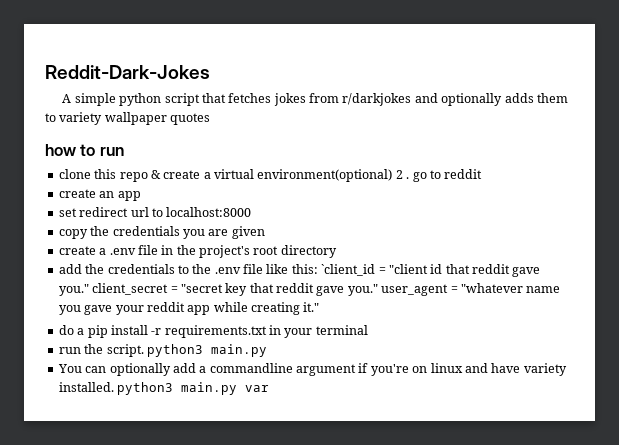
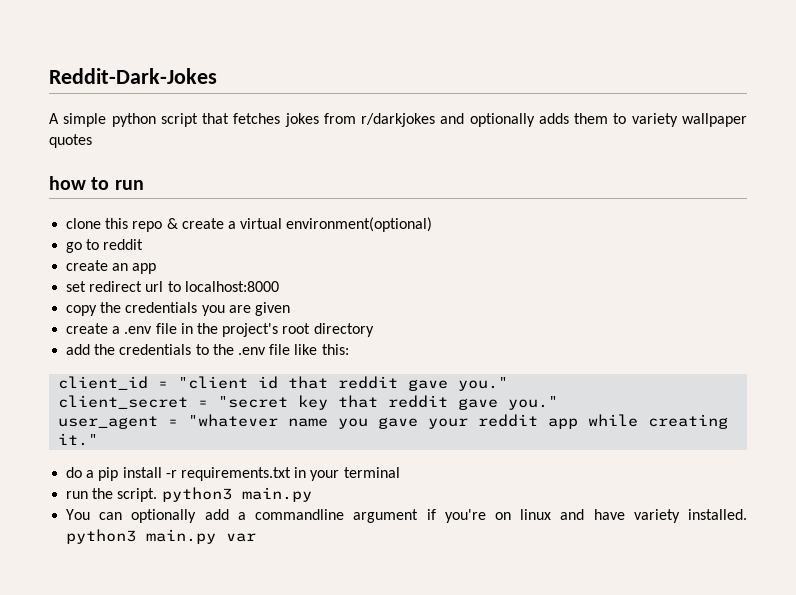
- clone this repo & create a virtual environment(optional) 2 . go to reddit
+ clone this repo & create a virtual environment(optional)
+ go to reddit
- add the credentials to the .env file like this: `client_id = "client id that reddit gave you." client_secret = "secret key that reddit gave you." user_agent = "whatever name you gave your reddit app while creating it."
+ add the credentials to the .env file like this:
+ client_id = "client id that reddit gave you."
+ client_secret = "secret key that reddit gave you."
+ user_agent = "whatever name you gave your reddit app while creating it."

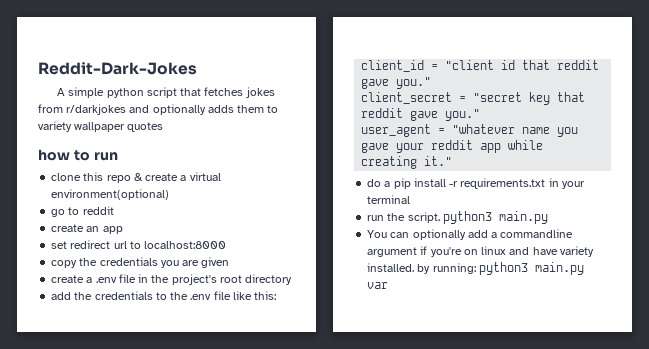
- You can optionally add a commandline argument if you're on linux and have variety installed. python3 main.py var
+ You can optionally add a commandline argument if you're on linux and have variety installed. by running: python3 main.py var

